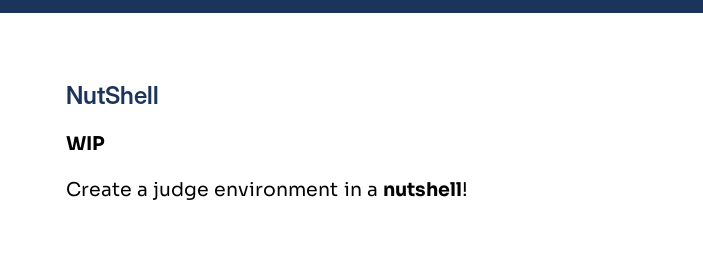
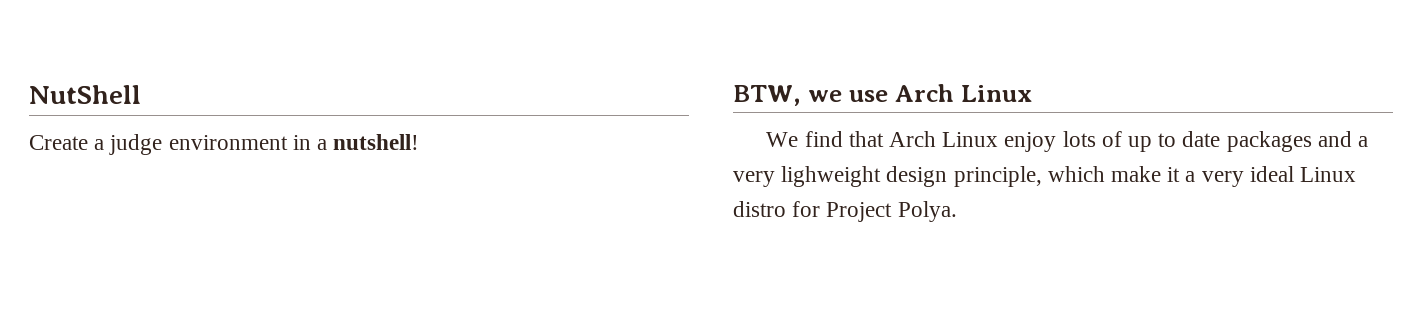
- WIP
+ BTW, we use Arch Linux
+ We find that Arch Linux enjoy lots of up to date packages and a very lighweight design principle, which make it a very ideal Linux distro for Project Polya.

